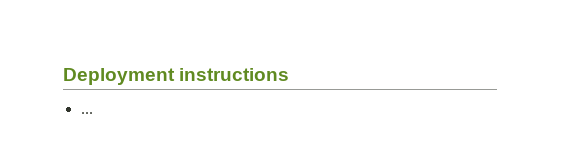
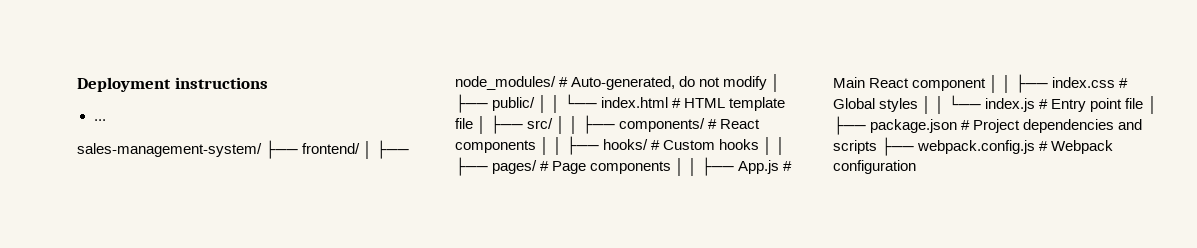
+ sales-management-system/ ├── frontend/ │ ├── node_modules/ # Auto-generated, do not modify │ ├── public/ │ │ └── index.html # HTML template file │ ├── src/ │ │ ├── components/ # React components │ │ ├── hooks/ # Custom hooks │ │ ├── pages/ # Page components │ │ ├── App.js # Main React component │ │ ├── index.css # Global styles │ │ └── index.js # Entry point file │ ├── package.json # Project dependencies and scripts ├── webpack.config.js # Webpack configuration

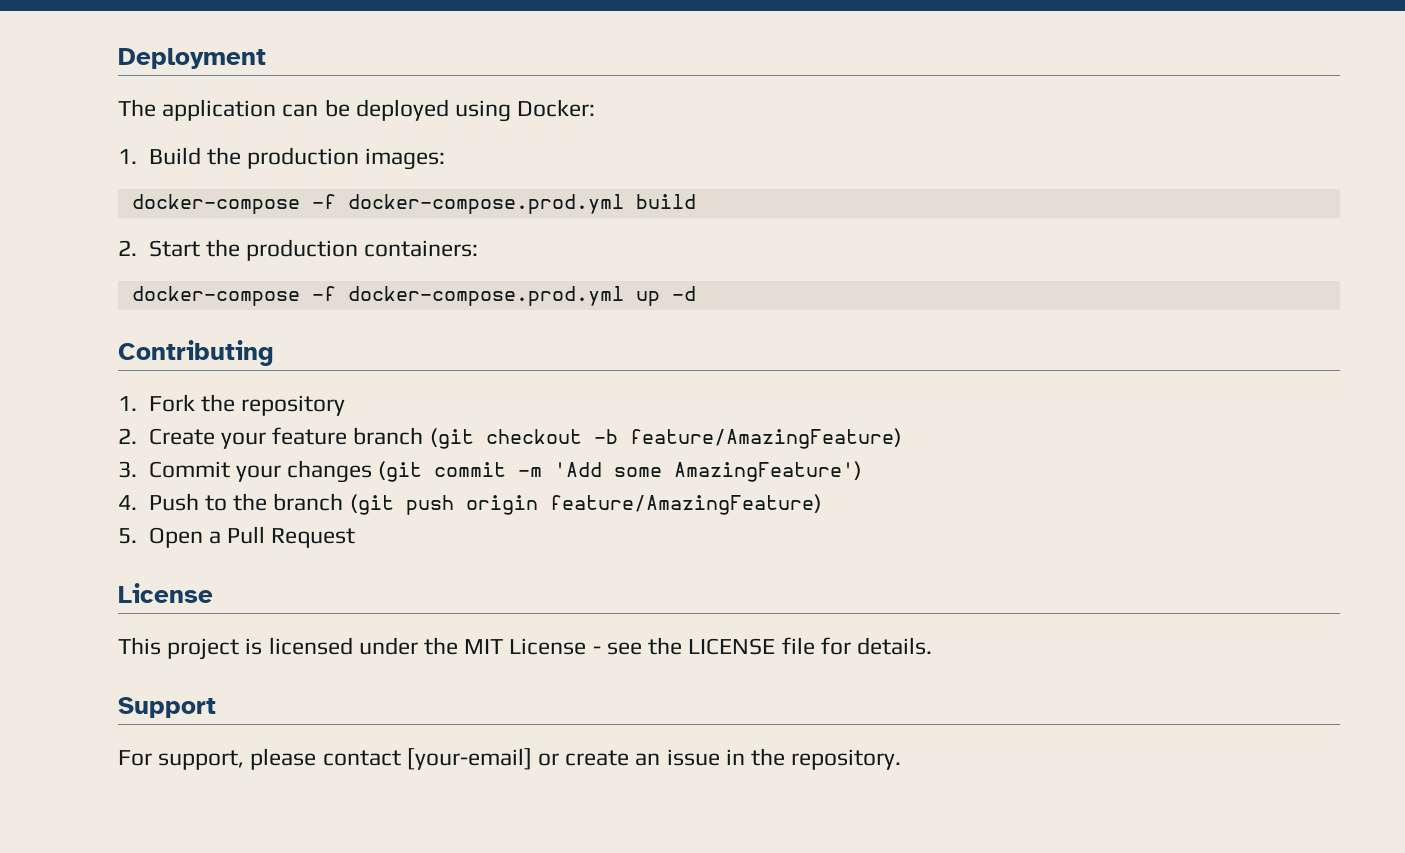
- Deployment instructions
- ...
- sales-management-system/ ├── frontend/ │ ├── node_modules/ # Auto-generated, do not modify │ ├── public/ │ │ └── index.html # HTML template file │ ├── src/ │ │ ├── components/ # React components │ │ ├── hooks/ # Custom hooks │ │ ├── pages/ # Page components │ │ ├── App.js # Main React component │ │ ├── index.css # Global styles │ │ └── index.js # Entry point file │ ├── package.json # Project dependencies and scripts ├── webpack.config.js # Webpack configuration
+ Deployment
+ The application can be deployed using Docker:
+ 1. Build the production images:
+ docker-compose -f docker-compose.prod.yml build
+ 2. Start the production containers:
+ docker-compose -f docker-compose.prod.yml up -d
+ Contributing
+ 1. Fork the repository
+ 2. Create your feature branch (git checkout -b feature/AmazingFeature)
+ 3. Commit your changes (git commit -m 'Add some AmazingFeature')
+ 4. Push to the branch (git push origin feature/AmazingFeature)
+ 5. Open a Pull Request
+ License
+ This project is licensed under the MIT License - see the LICENSE file for details.
+ Support
+ For support, please contact [your-email] or create an issue in the repository.

